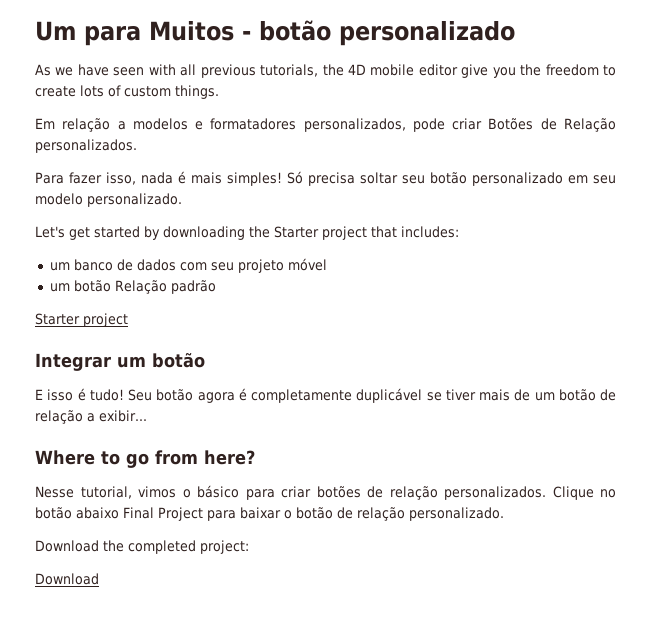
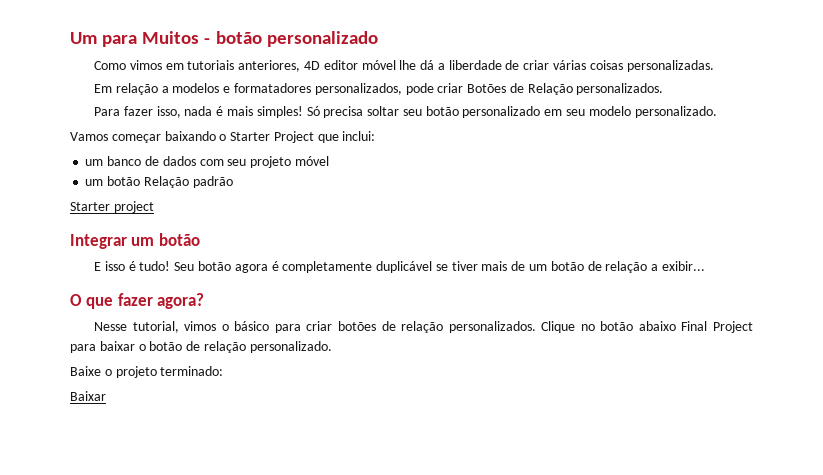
- As we have seen with all previous tutorials, the 4D mobile editor give you the freedom to create lots of custom things.
+ Como vimos em tutoriais anteriores, 4D editor móvel lhe dá a liberdade de criar várias coisas personalizadas.
- Let's get started by downloading the Starter project that includes:
+ Vamos começar baixando o Starter Project que inclui:
- Where to go from here?
+ O que fazer agora?
- Download the completed project:
- Download
+ Baixe o projeto terminado:
+ Baixar

